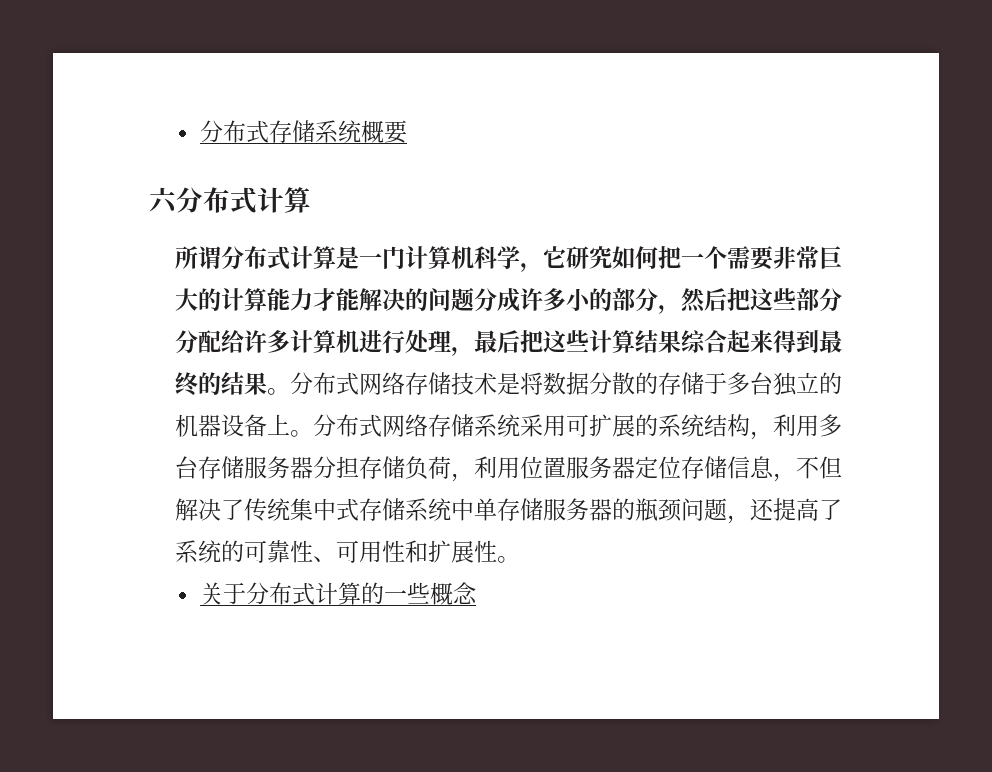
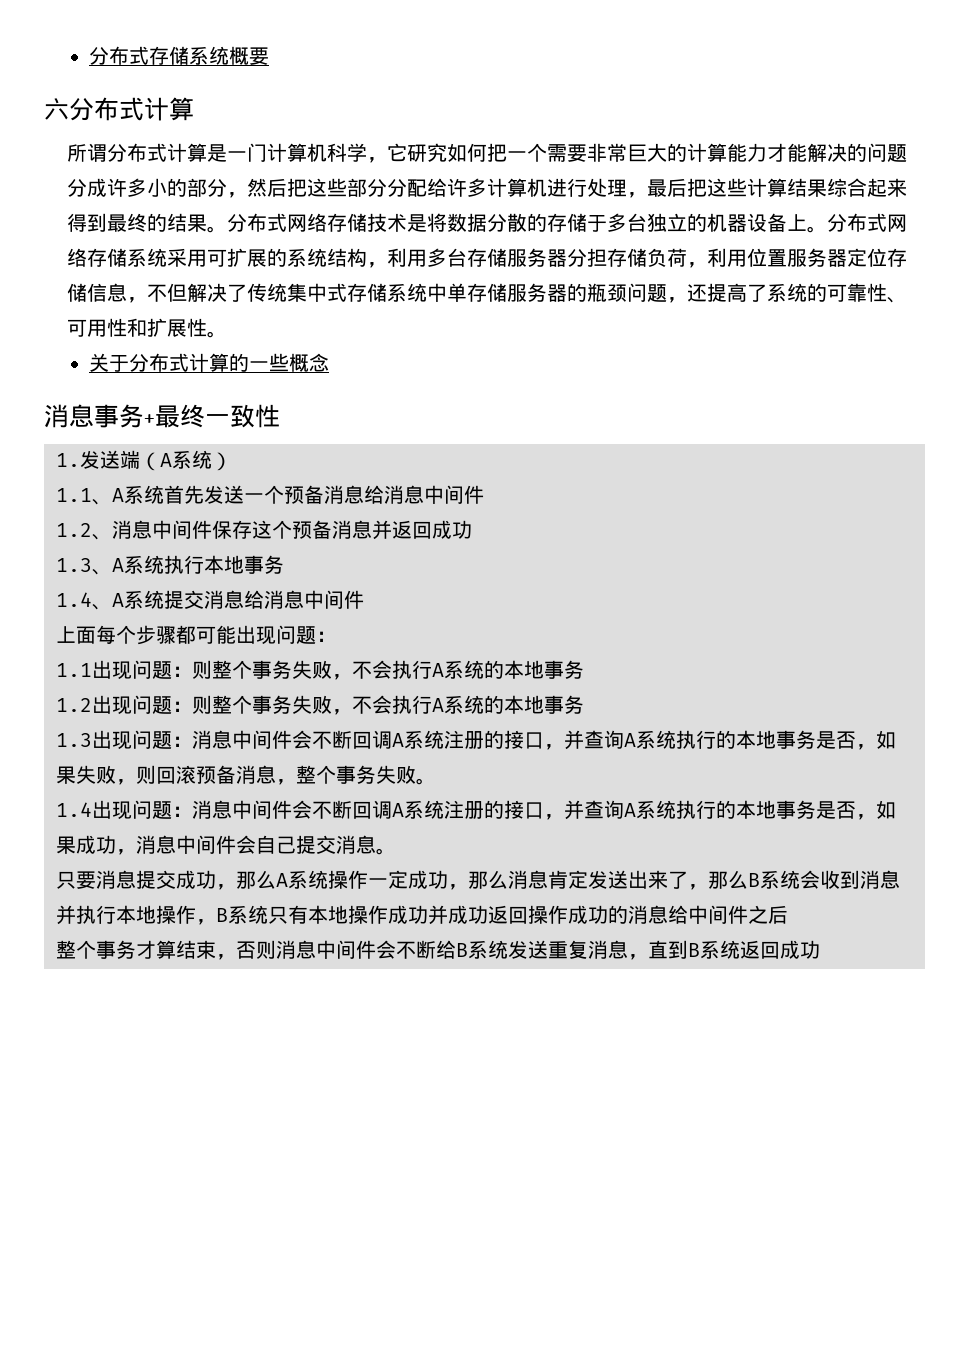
+ 消息事务+最终一致性
+ 1.发送端（A系统）
+ 1.1、A系统首先发送一个预备消息给消息中间件
+ 1.2、消息中间件保存这个预备消息并返回成功
+ 1.3、A系统执行本地事务
+ 1.4、A系统提交消息给消息中间件
+ 上面每个步骤都可能出现问题：
+ 1.1出现问题：则整个事务失败，不会执行A系统的本地事务
+ 1.2出现问题：则整个事务失败，不会执行A系统的本地事务
+ 1.3出现问题：消息中间件会不断回调A系统注册的接口，并查询A系统执行的本地事务是否，如果失败，则回滚预备消息，整个事务失败。
+ 1.4出现问题：消息中间件会不断回调A系统注册的接口，并查询A系统执行的本地事务是否，如果成功，消息中间件会自己提交消息。
+ 只要消息提交成功，那么A系统操作一定成功，那么消息肯定发送出来了，那么B系统会收到消息并执行本地操作，B系统只有本地操作成功并成功返回操作成功的消息给中间件之后
+ 整个事务才算结束，否则消息中间件会不断给B系统发送重复消息，直到B系统返回成功

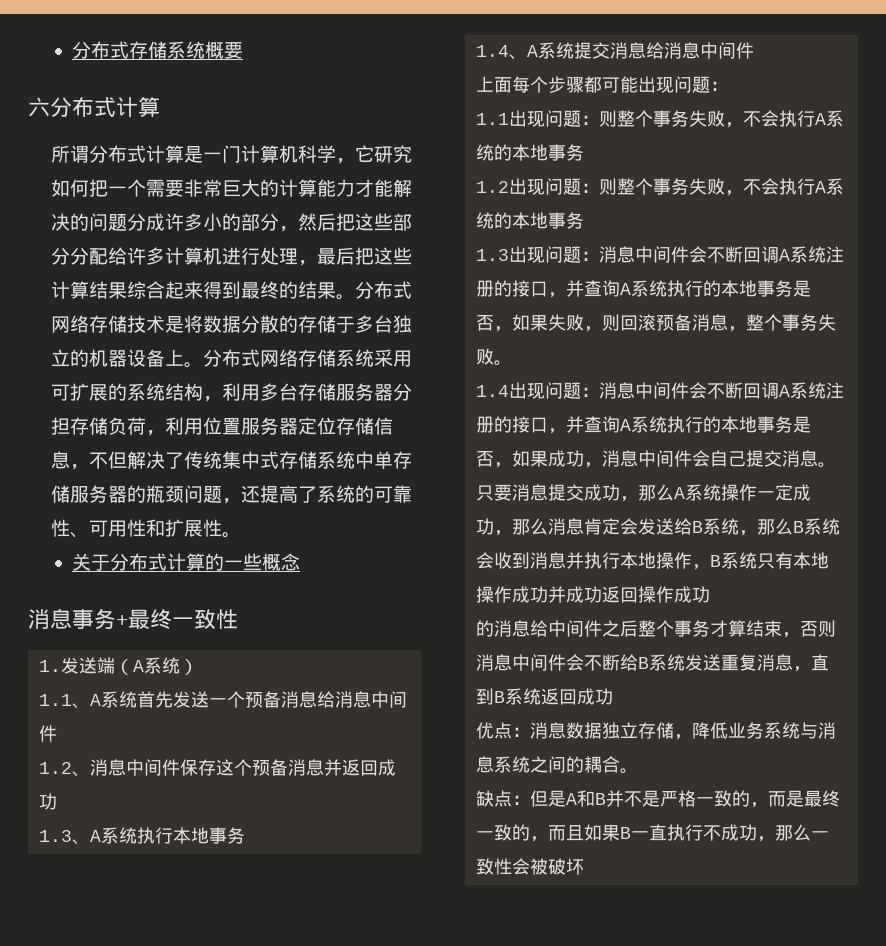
- 只要消息提交成功，那么A系统操作一定成功，那么消息肯定发送出来了，那么B系统会收到消息并执行本地操作，B系统只有本地操作成功并成功返回操作成功的消息给中间件之后
- 整个事务才算结束，否则消息中间件会不断给B系统发送重复消息，直到B系统返回成功
+ 只要消息提交成功，那么A系统操作一定成功，那么消息肯定会发送给B系统，那么B系统会收到消息并执行本地操作，B系统只有本地操作成功并成功返回操作成功
+ 的消息给中间件之后整个事务才算结束，否则消息中间件会不断给B系统发送重复消息，直到B系统返回成功
+ 优点：消息数据独立存储，降低业务系统与消息系统之间的耦合。
+ 缺点：但是A和B并不是严格一致的，而是最终一致的，而且如果B一直执行不成功，那么一致性会被破坏

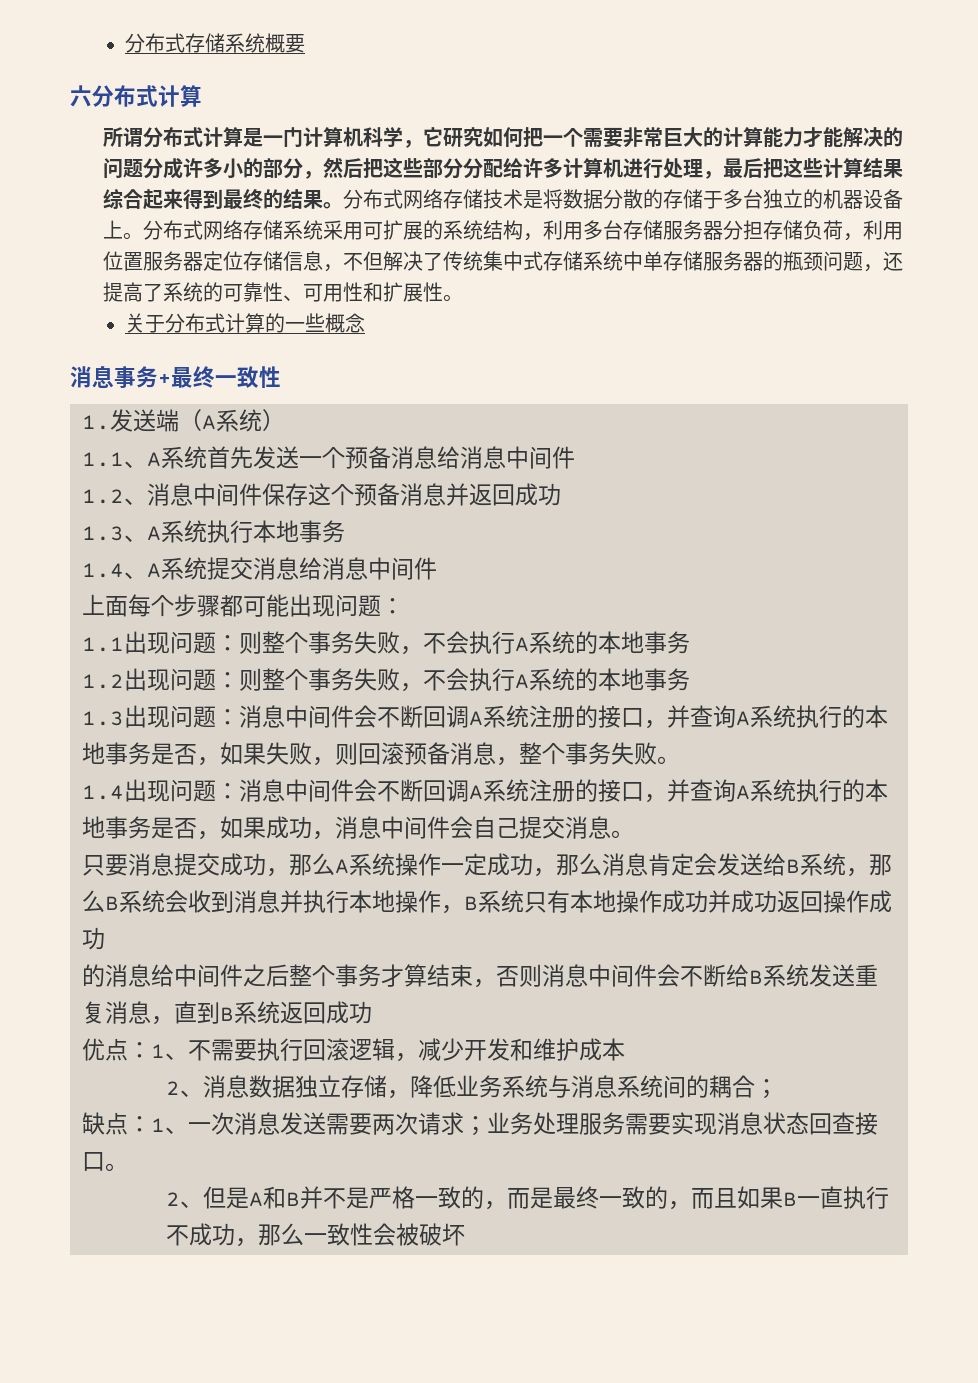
- 优点：消息数据独立存储，降低业务系统与消息系统之间的耦合。
+ 优点：1、不需要执行回滚逻辑，减少开发和维护成本
+ 2、消息数据独立存储，降低业务系统与消息系统间的耦合；
- 缺点：但是A和B并不是严格一致的，而是最终一致的，而且如果B一直执行不成功，那么一致性会被破坏
+ 缺点：1、一次消息发送需要两次请求；业务处理服务需要实现消息状态回查接口。
+ 2、但是A和B并不是严格一致的，而是最终一致的，而且如果B一直执行不成功，那么一致性会被破坏

